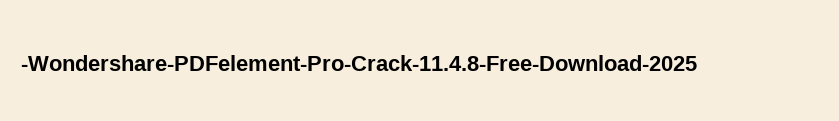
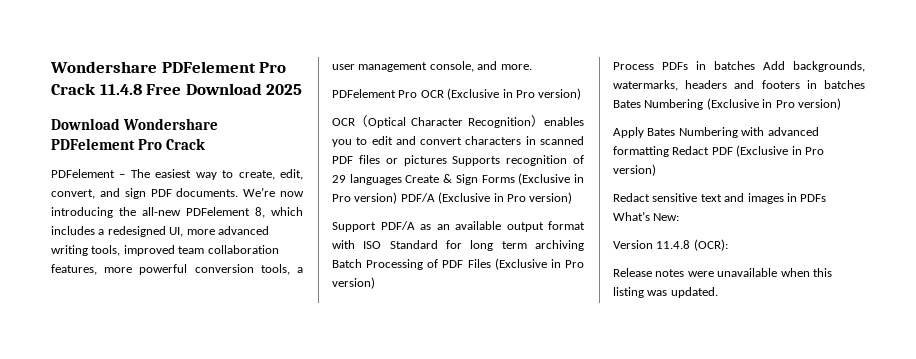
- -Wondershare-PDFelement-Pro-Crack-11.4.8-Free-Download-2025
+ Wondershare PDFelement Pro Crack 11.4.8 Free Download 2025
+ Download Wondershare PDFelement Pro Crack
+ PDFelement – The easiest way to create, edit, convert, and sign PDF documents. We’re now introducing the all-new PDFelement 8, which includes a redesigned UI, more advanced writing tools, improved team collaboration features, more powerful conversion tools, a user management console, and more.
+ PDFelement Pro OCR (Exclusive in Pro version)
+ OCR（Optical Character Recognition）enables you to edit and convert characters in scanned PDF files or pictures Supports recognition of 29 languages Create & Sign Forms (Exclusive in Pro version) PDF/A (Exclusive in Pro version)
+ Support PDF/A as an available output format with ISO Standard for long term archiving Batch Processing of PDF Files (Exclusive in Pro version)
+ Process PDFs in batches Add backgrounds, watermarks, headers and footers in batches Bates Numbering (Exclusive in Pro version)
+ Apply Bates Numbering with advanced formatting Redact PDF (Exclusive in Pro version)
+ Redact sensitive text and images in PDFs What’s New:
+ Version 11.4.8 (OCR):
+ Release notes were unavailable when this listing was updated.

